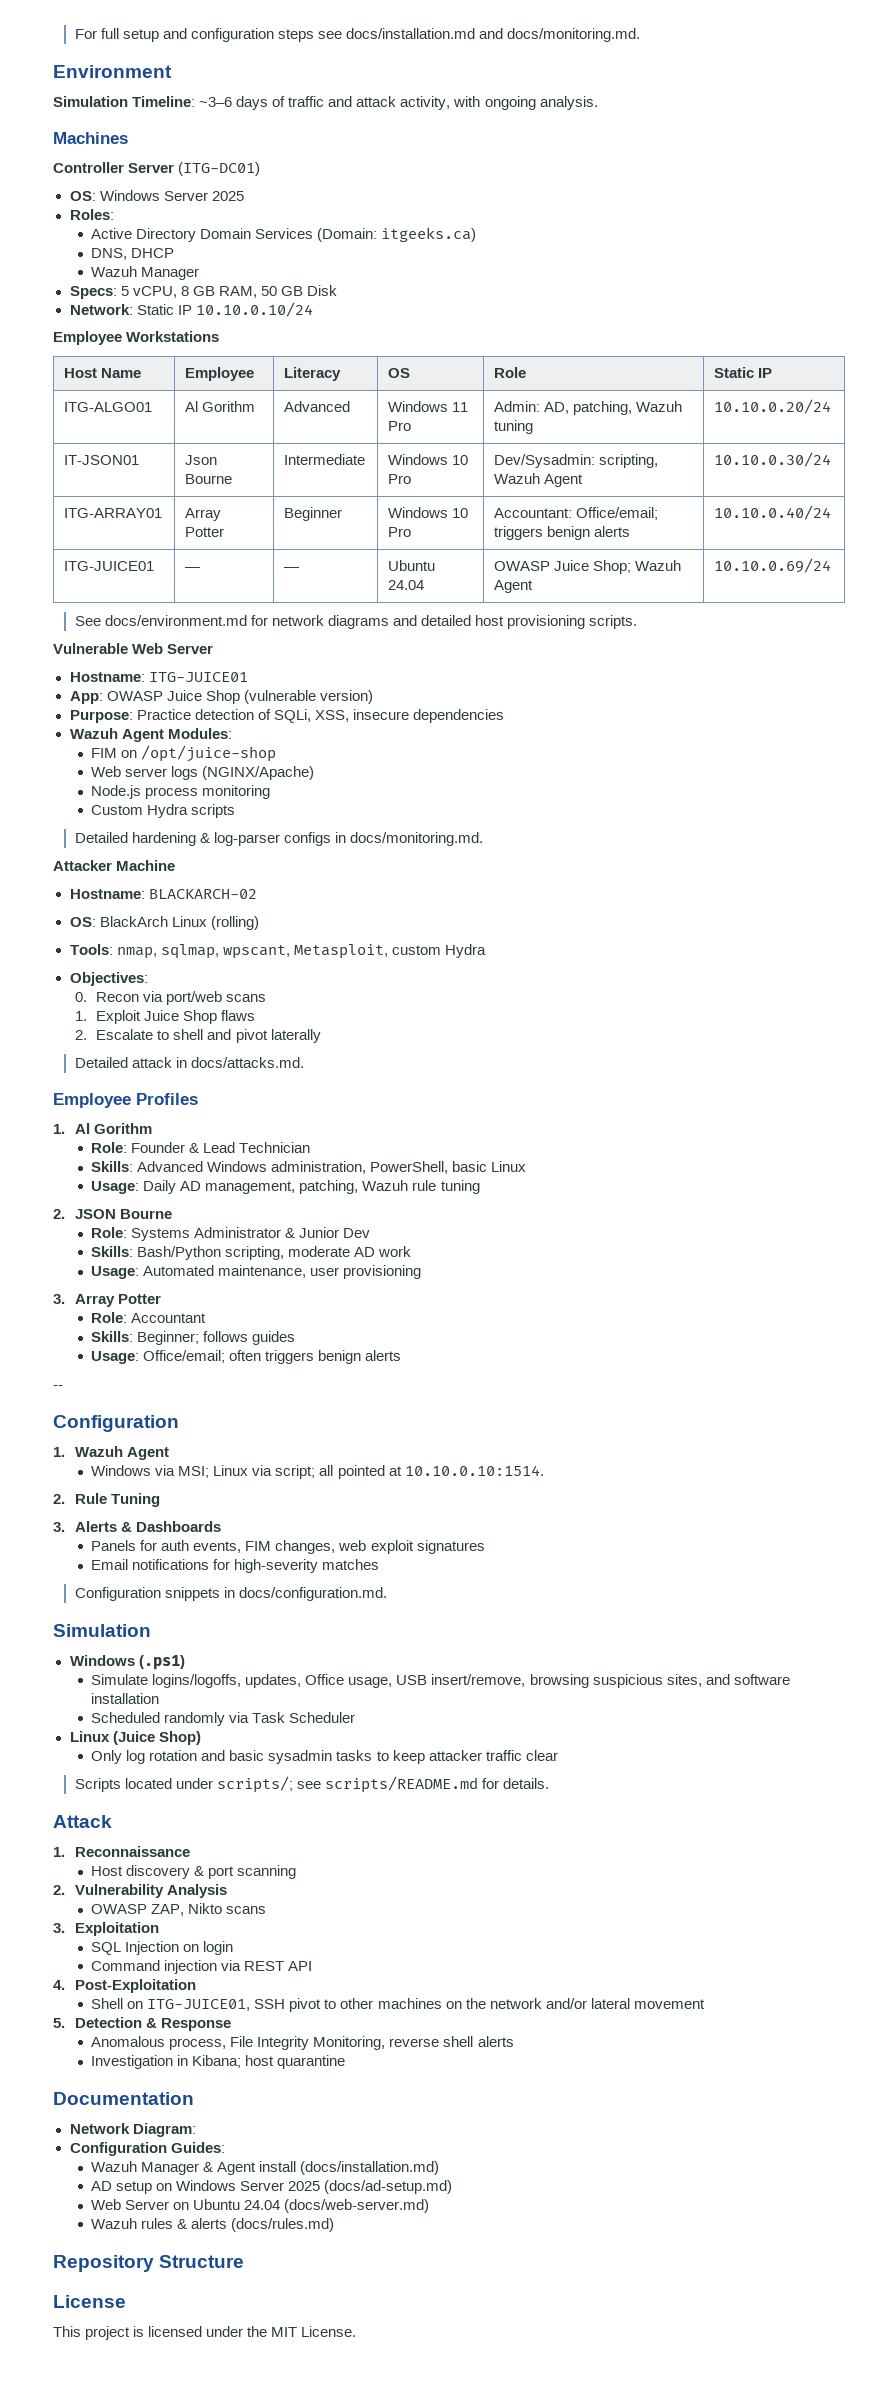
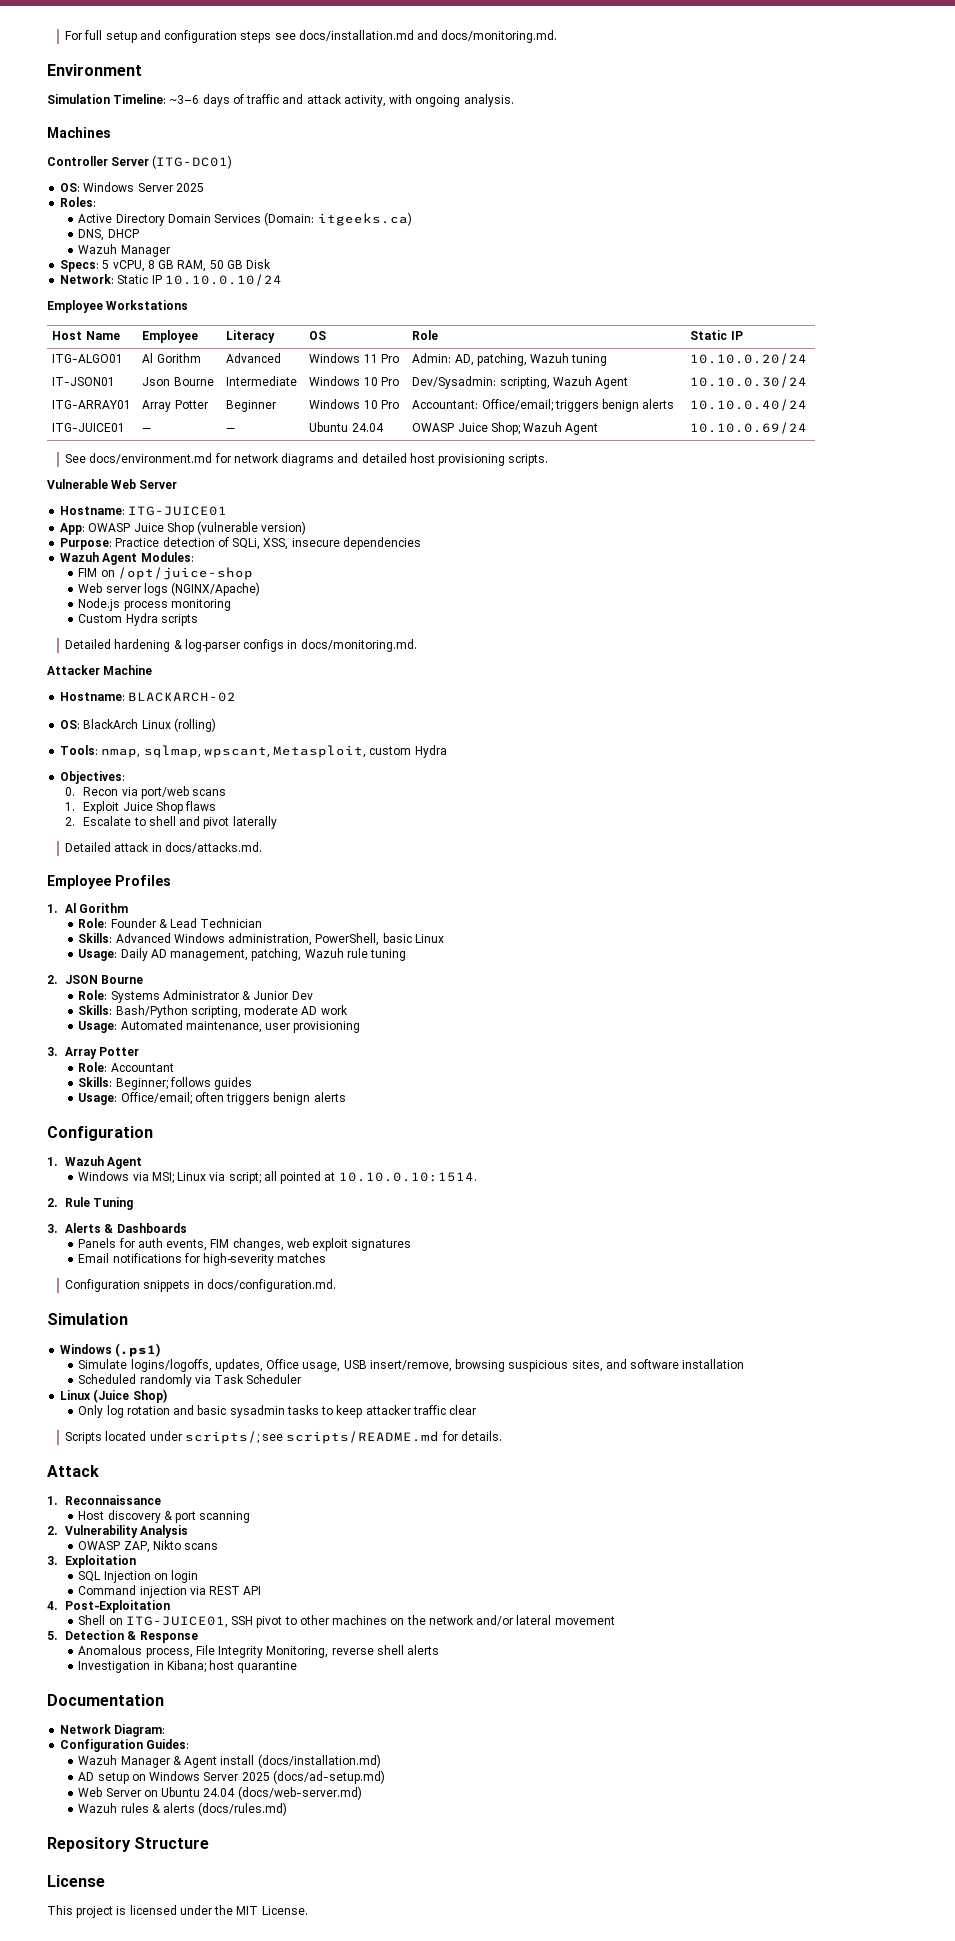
- --

